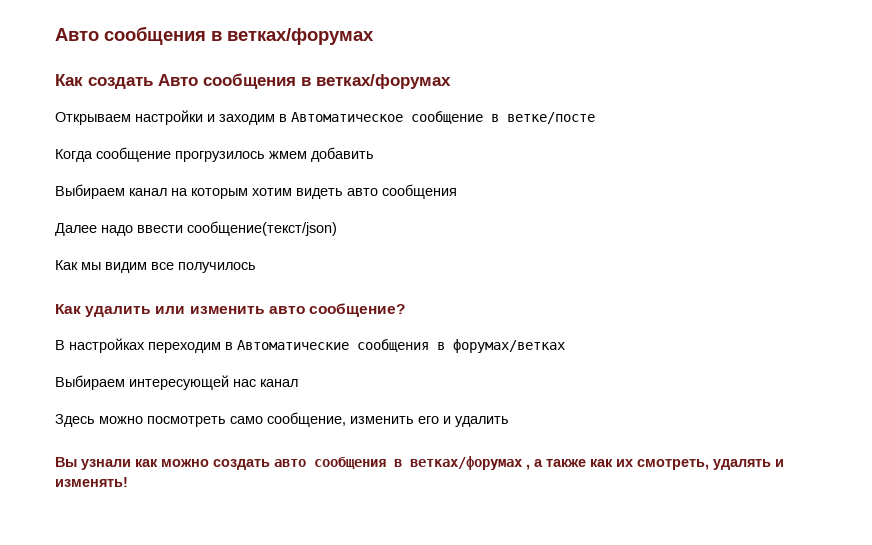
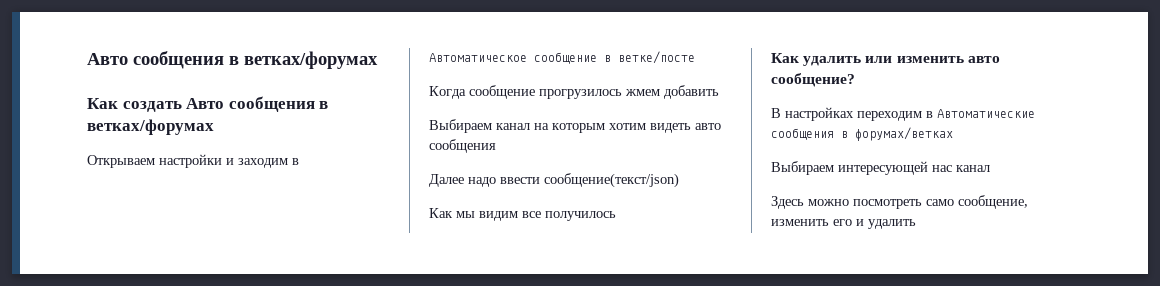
- Вы узнали как можно создать авто сообщения в ветках/форумах , а также как их смотреть, удалять и изменять!

